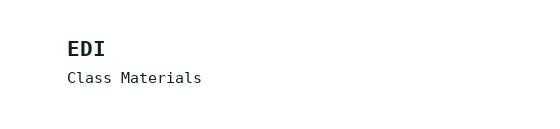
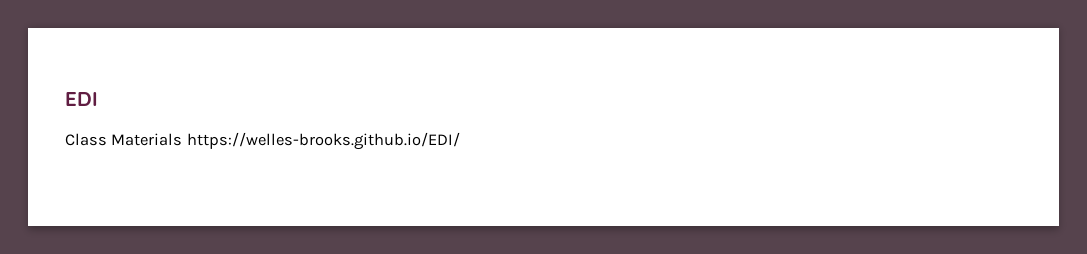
- Class Materials
+ Class Materials https://welles-brooks.github.io/EDI/

